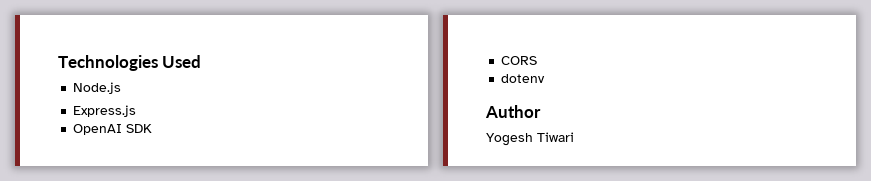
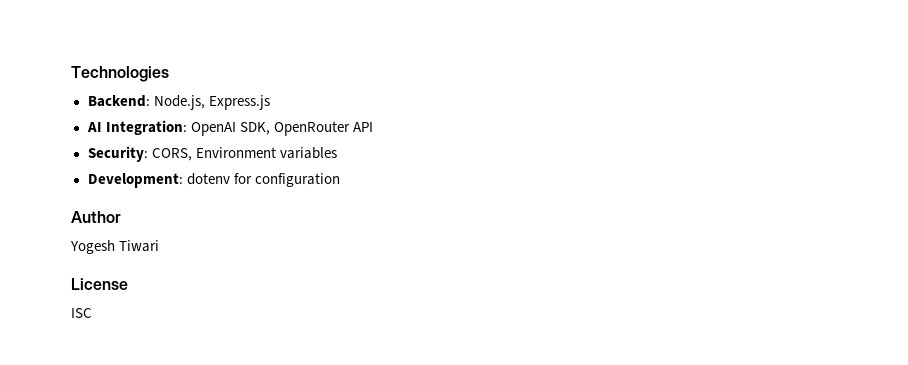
- Technologies Used
- Node.js
- Express.js
+ Technologies
+ Backend: Node.js, Express.js
- OpenAI SDK
- CORS
- dotenv
+ AI Integration: OpenAI SDK, OpenRouter API
+ Security: CORS, Environment variables
+ Development: dotenv for configuration
+ License
+ ISC

